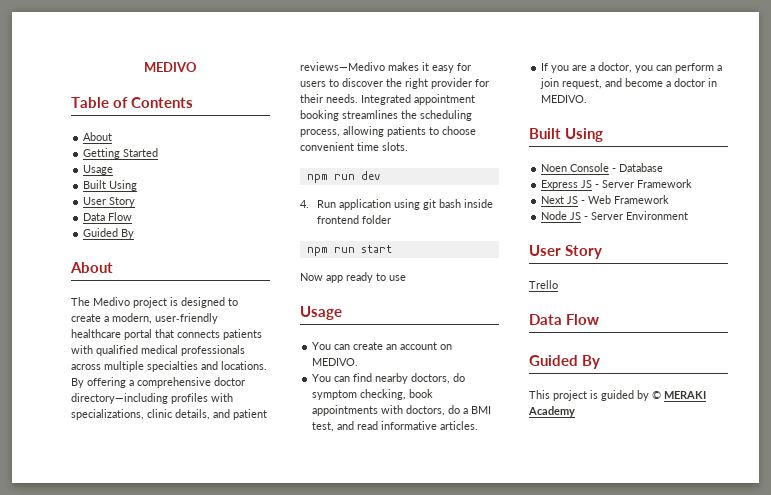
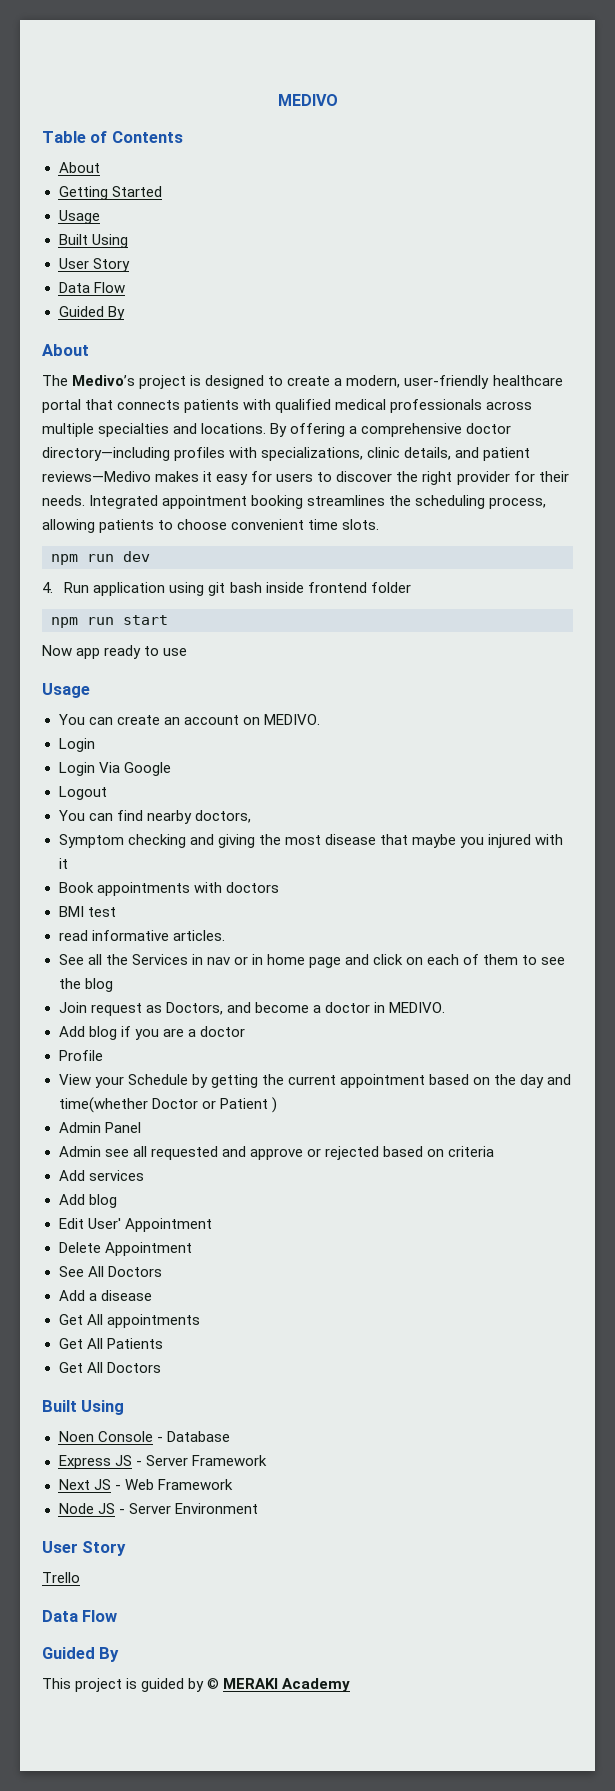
- The Medivo project is designed to create a modern, user‑friendly healthcare portal that connects patients with qualified medical professionals across multiple specialties and locations.
+ The Medivo’s project is designed to create a modern, user‑friendly healthcare portal that connects patients with qualified medical professionals across multiple specialties and locations.
  You can create an account on MEDIVO.
+ Login
+ Login Via Google
+ Logout
- You can find nearby doctors, do symptom checking, book appointments with doctors, do a BMI test, and read informative articles.
- If you are a doctor, you can perform a join request, and become a doctor in MEDIVO.
+ You can find nearby doctors,
+ Symptom checking and giving the most disease that maybe you injured with it
+ Book appointments with doctors
+ BMI test
+ read informative articles.
+ See all the Services in nav or in home page and click on each of them to see the blog
+ Join request as Doctors, and become a doctor in MEDIVO.
+ Add blog if you are a doctor
+ Profile
+ View your Schedule by getting the current appointment based on the day and time(whether Doctor or Patient )
+ Admin Panel
+ Admin see all requested and approve or rejected based on criteria
+ Add services
+ Add blog
+ Edit User' Appointment
+ Delete Appointment
+ See All Doctors
+ Add a disease
+ Get All appointments
+ Get All Patients
+ Get All Doctors

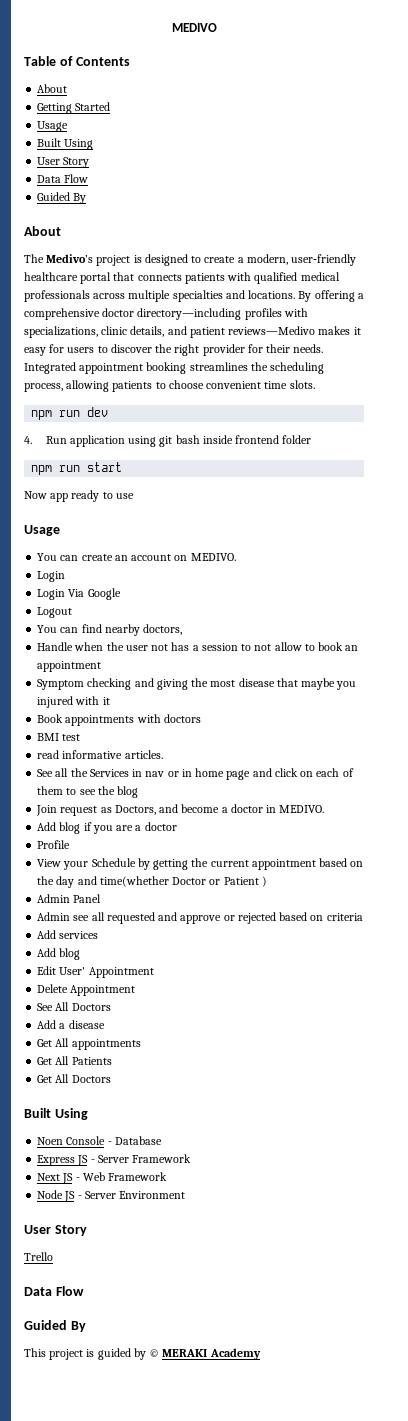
+ Handle when the user not has a session to not allow to book an appointment

